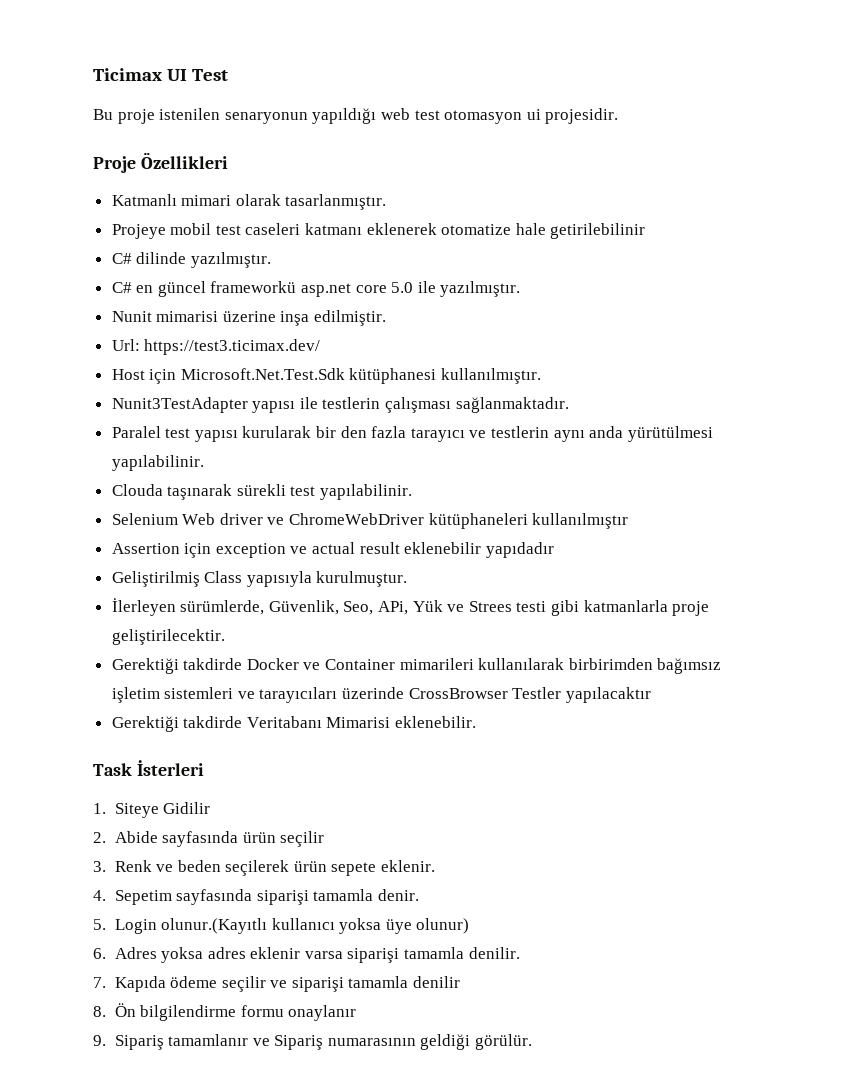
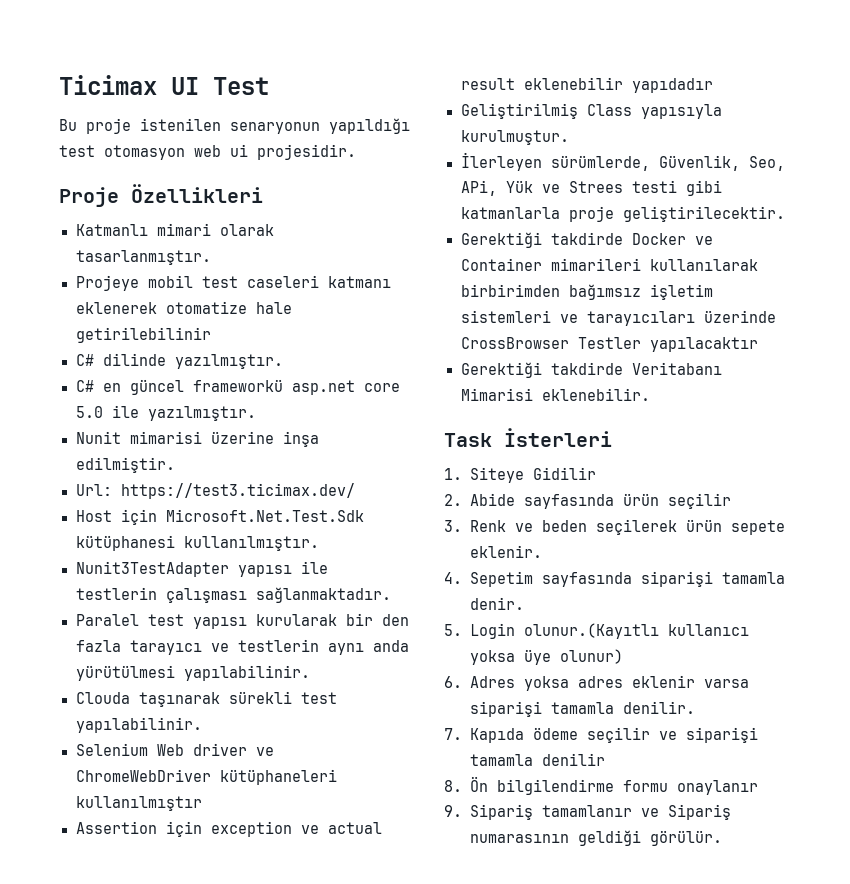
- Bu proje istenilen senaryonun yapıldığı web test otomasyon ui projesidir.
+ Bu proje istenilen senaryonun yapıldığı test otomasyon web ui projesidir.

